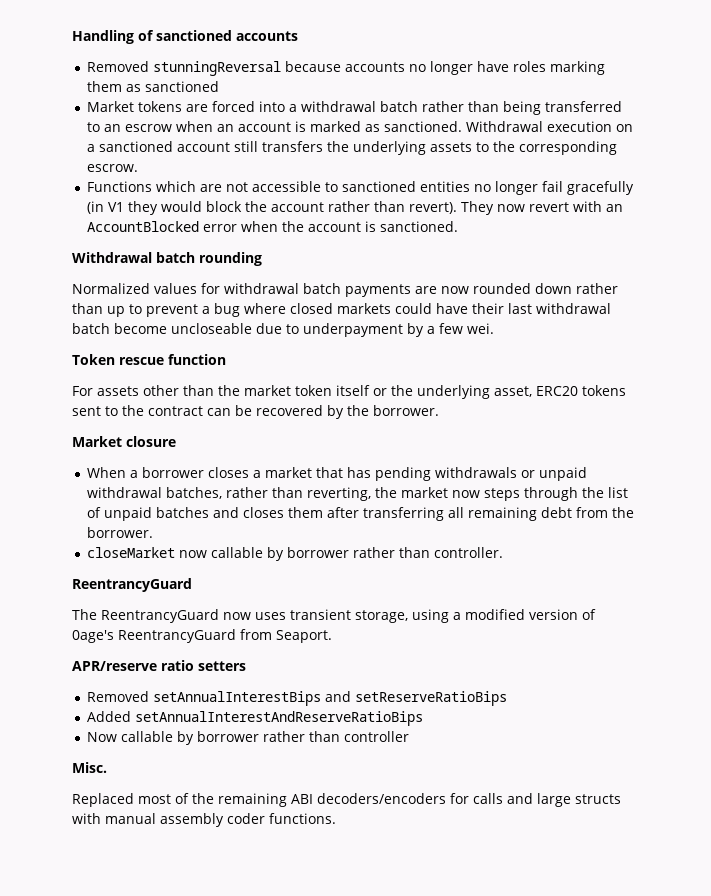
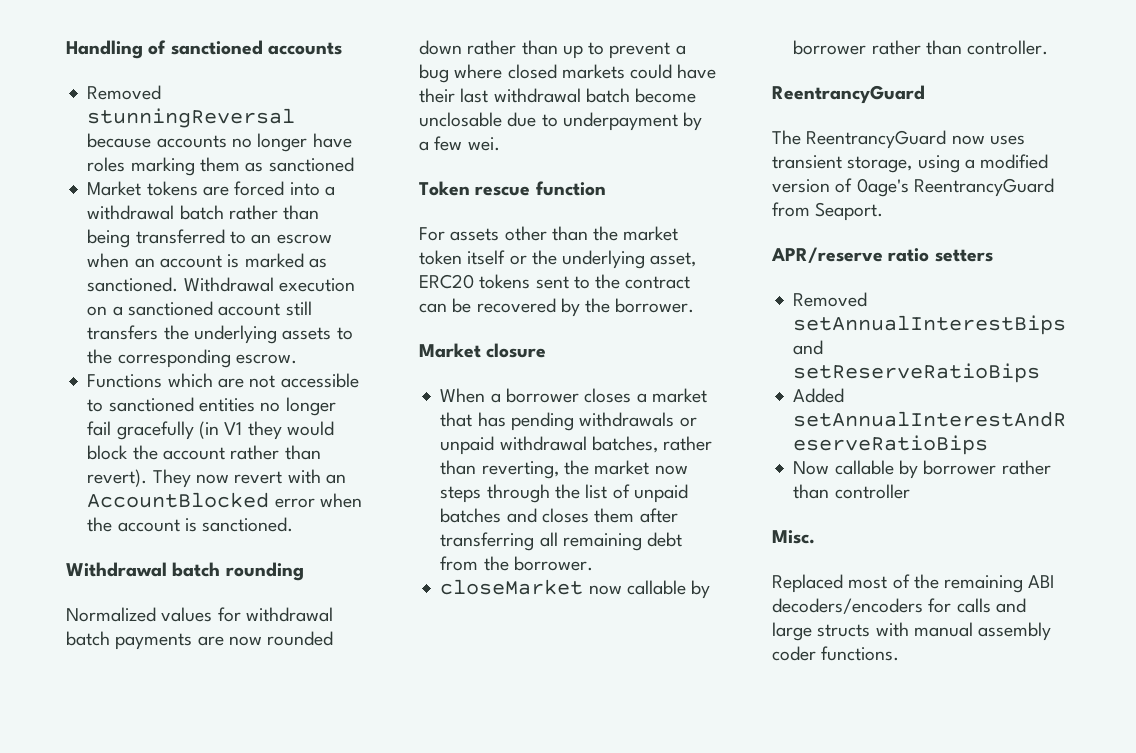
- Normalized values for withdrawal batch payments are now rounded down rather than up to prevent a bug where closed markets could have their last withdrawal batch become uncloseable due to underpayment by a few wei.
+ Normalized values for withdrawal batch payments are now rounded down rather than up to prevent a bug where closed markets could have their last withdrawal batch become unclosable due to underpayment by a few wei.

